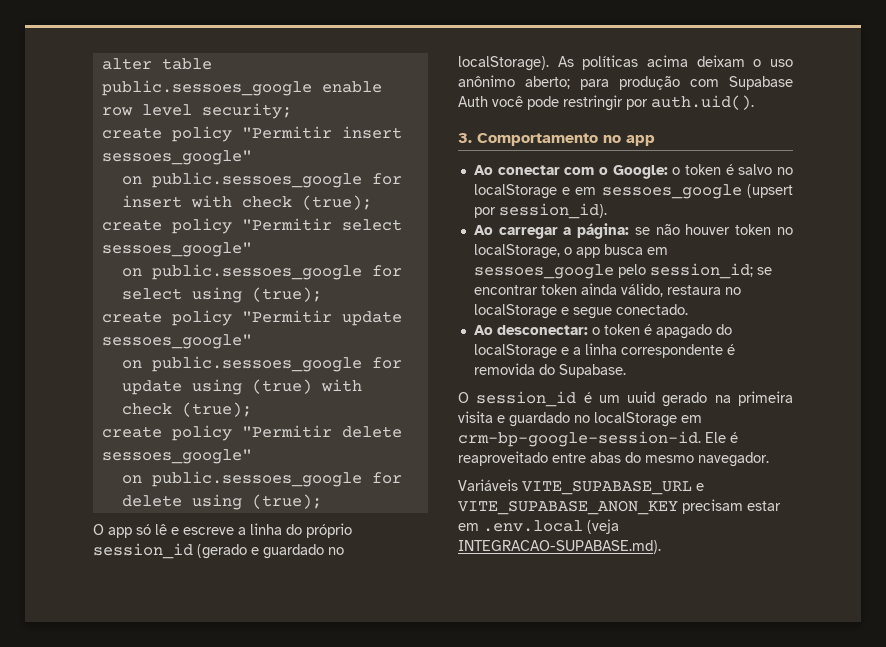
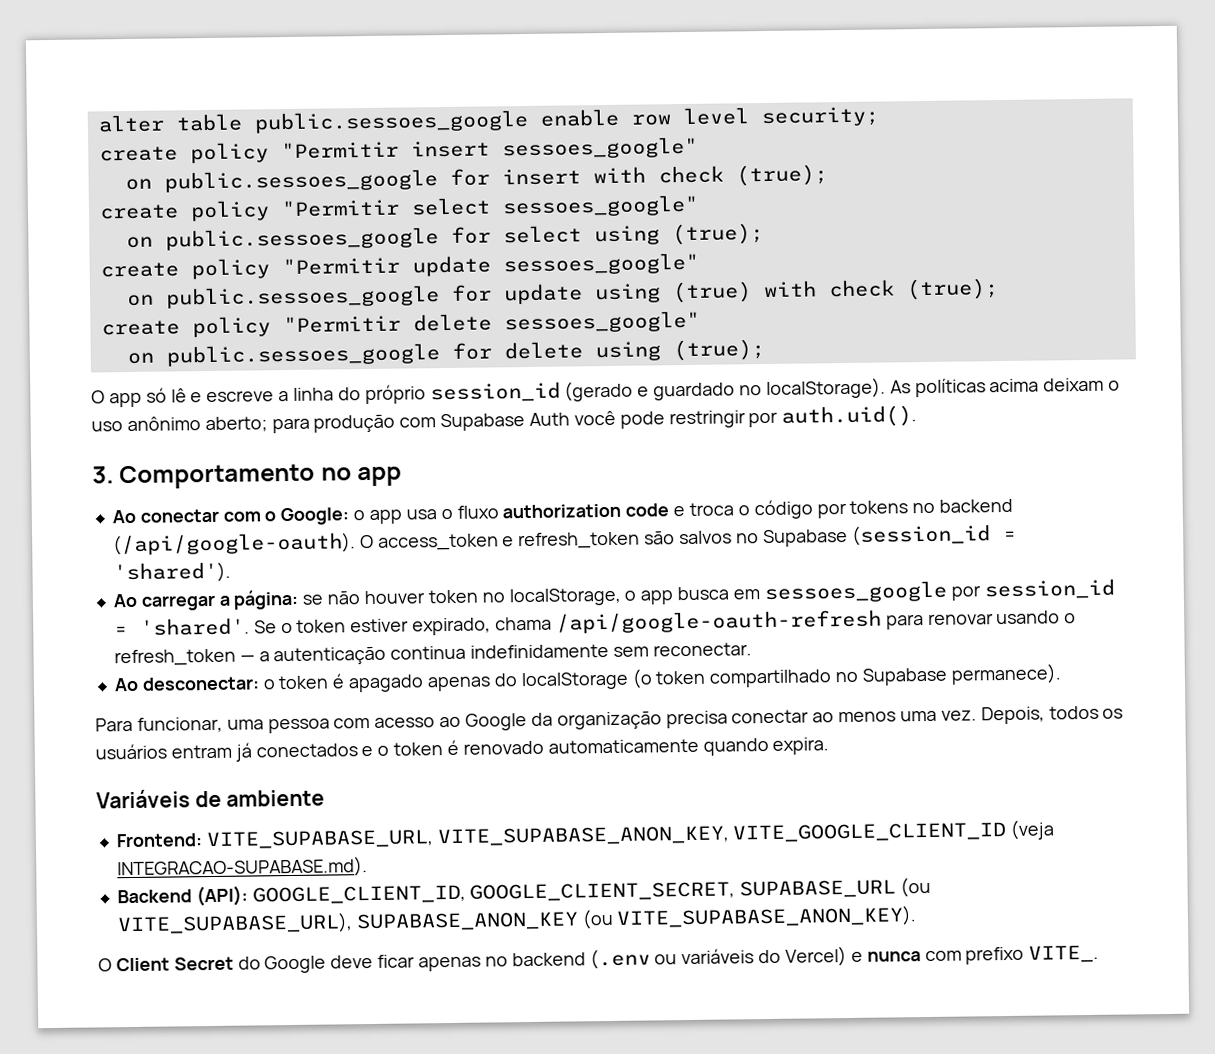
- Ao conectar com o Google: o token é salvo no localStorage e em sessoes_google (upsert por session_id).
+ Ao conectar com o Google: o app usa o fluxo authorization code e troca o código por tokens no backend (/api/google-oauth). O access_token e refresh_token são salvos no Supabase (session_id = 'shared').
- Ao carregar a página: se não houver token no localStorage, o app busca em sessoes_google pelo session_id; se encontrar token ainda válido, restaura no localStorage e segue conectado.
+ Ao carregar a página: se não houver token no localStorage, o app busca em sessoes_google por session_id = 'shared'. Se o token estiver expirado, chama /api/google-oauth-refresh para renovar usando o refresh_token — a autenticação continua indefinidamente sem reconectar.
- Ao desconectar: o token é apagado do localStorage e a linha correspondente é removida do Supabase.
- O session_id é um uuid gerado na primeira visita e guardado no localStorage em crm-bp-google-session-id. Ele é reaproveitado entre abas do mesmo navegador.
- Variáveis VITE_SUPABASE_URL e VITE_SUPABASE_ANON_KEY precisam estar em .env.local (veja INTEGRACAO-SUPABASE.md).
+ Ao desconectar: o token é apagado apenas do localStorage (o token compartilhado no Supabase permanece).
+ Para funcionar, uma pessoa com acesso ao Google da organização precisa conectar ao menos uma vez. Depois, todos os usuários entram já conectados e o token é renovado automaticamente quando expira.
+ Variáveis de ambiente
+ Frontend: VITE_SUPABASE_URL, VITE_SUPABASE_ANON_KEY, VITE_GOOGLE_CLIENT_ID (veja INTEGRACAO-SUPABASE.md).
+ Backend (API): GOOGLE_CLIENT_ID, GOOGLE_CLIENT_SECRET, SUPABASE_URL (ou VITE_SUPABASE_URL), SUPABASE_ANON_KEY (ou VITE_SUPABASE_ANON_KEY).
+ O Client Secret do Google deve ficar apenas no backend (.env ou variáveis do Vercel) e nunca com prefixo VITE_.

